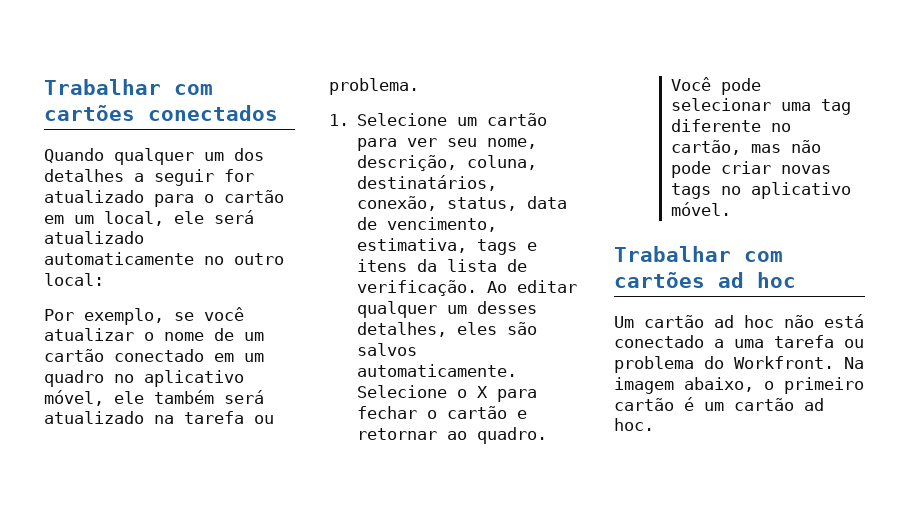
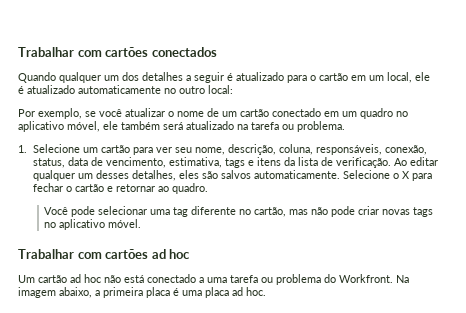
- Quando qualquer um dos detalhes a seguir for atualizado para o cartão em um local, ele será atualizado automaticamente no outro local:
+ Quando qualquer um dos detalhes a seguir é atualizado para o cartão em um local, ele é atualizado automaticamente no outro local:
- 1. Selecione um cartão para ver seu nome, descrição, coluna, destinatários, conexão, status, data de vencimento, estimativa, tags e itens da lista de verificação.
+ 1. Selecione um cartão para ver seu nome, descrição, coluna, responsáveis, conexão, status, data de vencimento, estimativa, tags e itens da lista de verificação.
- Na imagem abaixo, o primeiro cartão é um cartão ad hoc.
+ Na imagem abaixo, a primeira placa é uma placa ad hoc.

